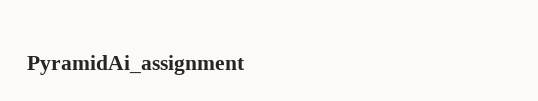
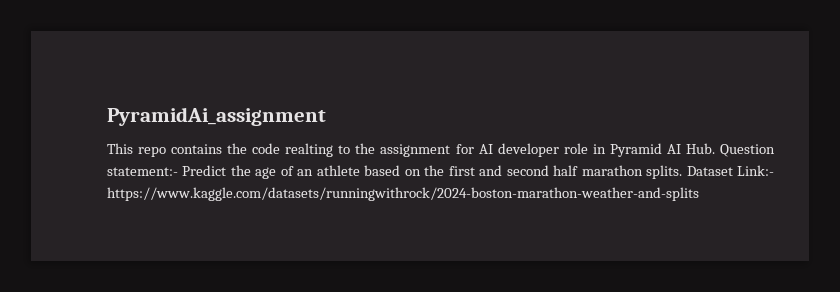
+ This repo contains the code realting to the assignment for AI developer role in Pyramid AI Hub. Question statement:- Predict the age of an athlete based on the first and second half marathon splits. Dataset Link:- https://www.kaggle.com/datasets/runningwithrock/2024-boston-marathon-weather-and-splits

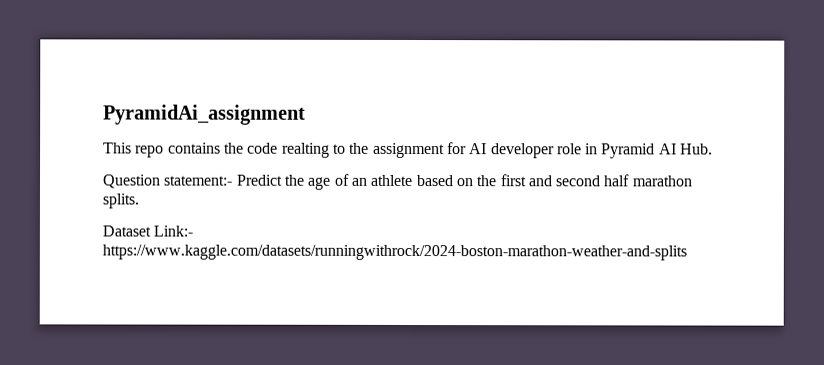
- This repo contains the code realting to the assignment for AI developer role in Pyramid AI Hub. Question statement:- Predict the age of an athlete based on the first and second half marathon splits. Dataset Link:- https://www.kaggle.com/datasets/runningwithrock/2024-boston-marathon-weather-and-splits
+ This repo contains the code realting to the assignment for AI developer role in Pyramid AI Hub.
+ Question statement:- Predict the age of an athlete based on the first and second half marathon splits.
+ Dataset Link:- https://www.kaggle.com/datasets/runningwithrock/2024-boston-marathon-weather-and-splits

